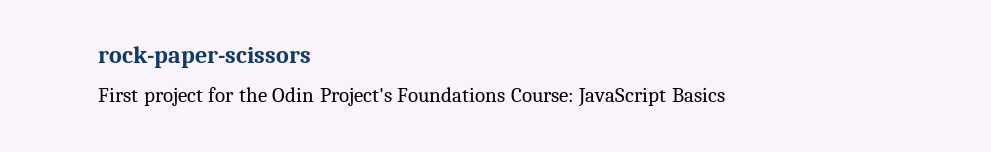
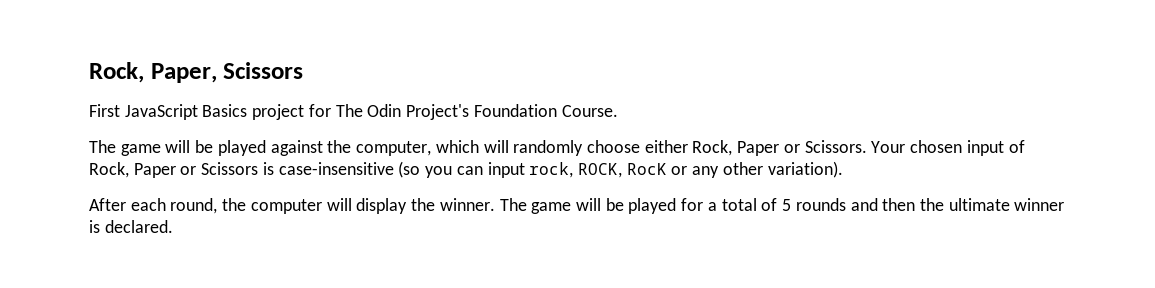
- rock-paper-scissors
+ Rock, Paper, Scissors
- First project for the Odin Project's Foundations Course: JavaScript Basics
+ First JavaScript Basics project for The Odin Project's Foundation Course.
+ The game will be played against the computer, which will randomly choose either Rock, Paper or Scissors. Your chosen input of Rock, Paper or Scissors is case-insensitive (so you can input rock, ROCK, RocK or any other variation).
+ After each round, the computer will display the winner. The game will be played for a total of 5 rounds and then the ultimate winner is declared.

